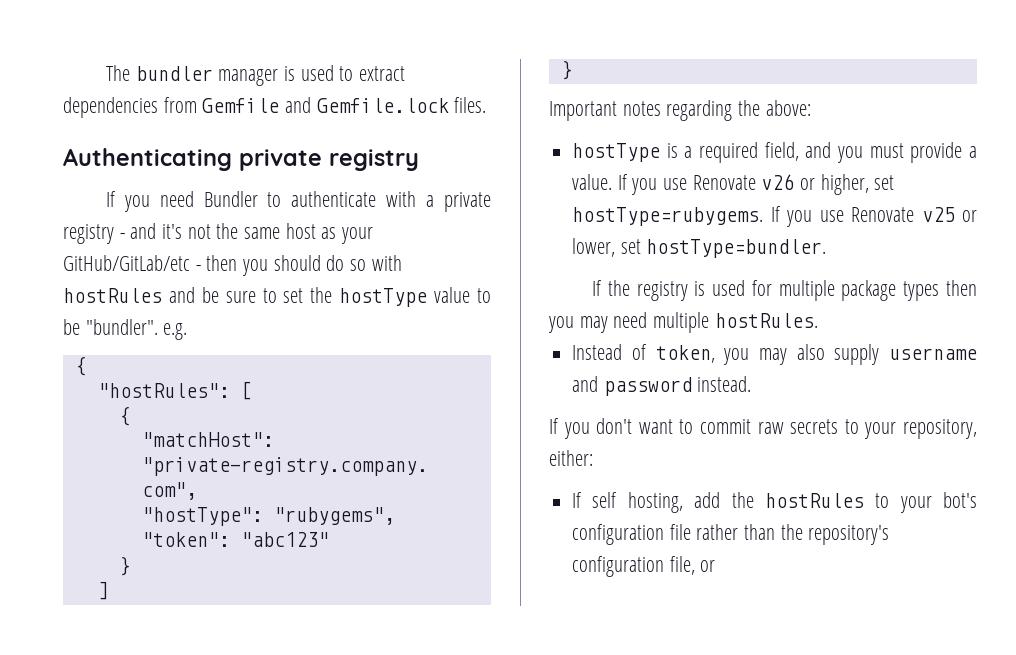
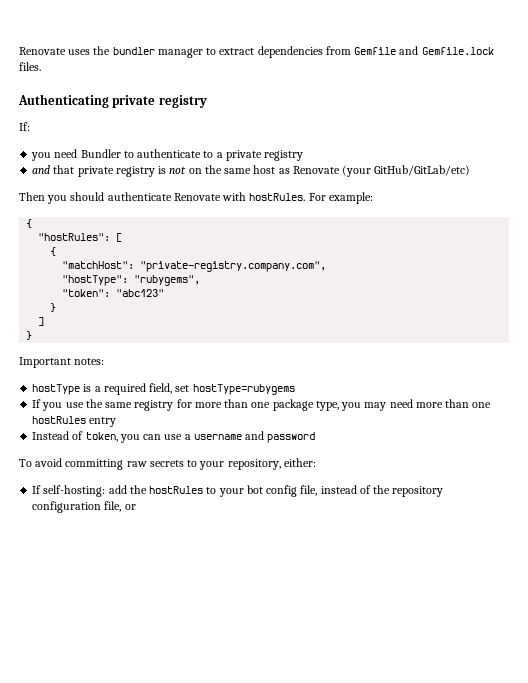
- The bundler manager is used to extract dependencies from Gemfile and Gemfile.lock files.
+ Renovate uses the bundler manager to extract dependencies from Gemfile and Gemfile.lock files.
- If you need Bundler to authenticate with a private registry - and it's not the same host as your GitHub/GitLab/etc - then you should do so with hostRules and be sure to set the hostType value to be "bundler". e.g.
+ If:
+ you need Bundler to authenticate to a private registry
+ and that private registry is not on the same host as Renovate (your GitHub/GitLab/etc)
+ Then you should authenticate Renovate with hostRules. For example:
- Important notes regarding the above:
+ Important notes:
- hostType is a required field, and you must provide a value. If you use Renovate v26 or higher, set hostType=rubygems. If you use Renovate v25 or lower, set hostType=bundler.
- If the registry is used for multiple package types then you may need multiple hostRules.
+ hostType is a required field, set hostType=rubygems
+ If you use the same registry for more than one package type, you may need more than one hostRules entry
- Instead of token, you may also supply username and password instead.
- If you don't want to commit raw secrets to your repository, either:
+ Instead of token, you can use a username and password
+ To avoid committing raw secrets to your repository, either:
- If self hosting, add the hostRules to your bot's configuration file rather than the repository's configuration file, or
+ If self-hosting: add the hostRules to your bot config file, instead of the repository configuration file, or

